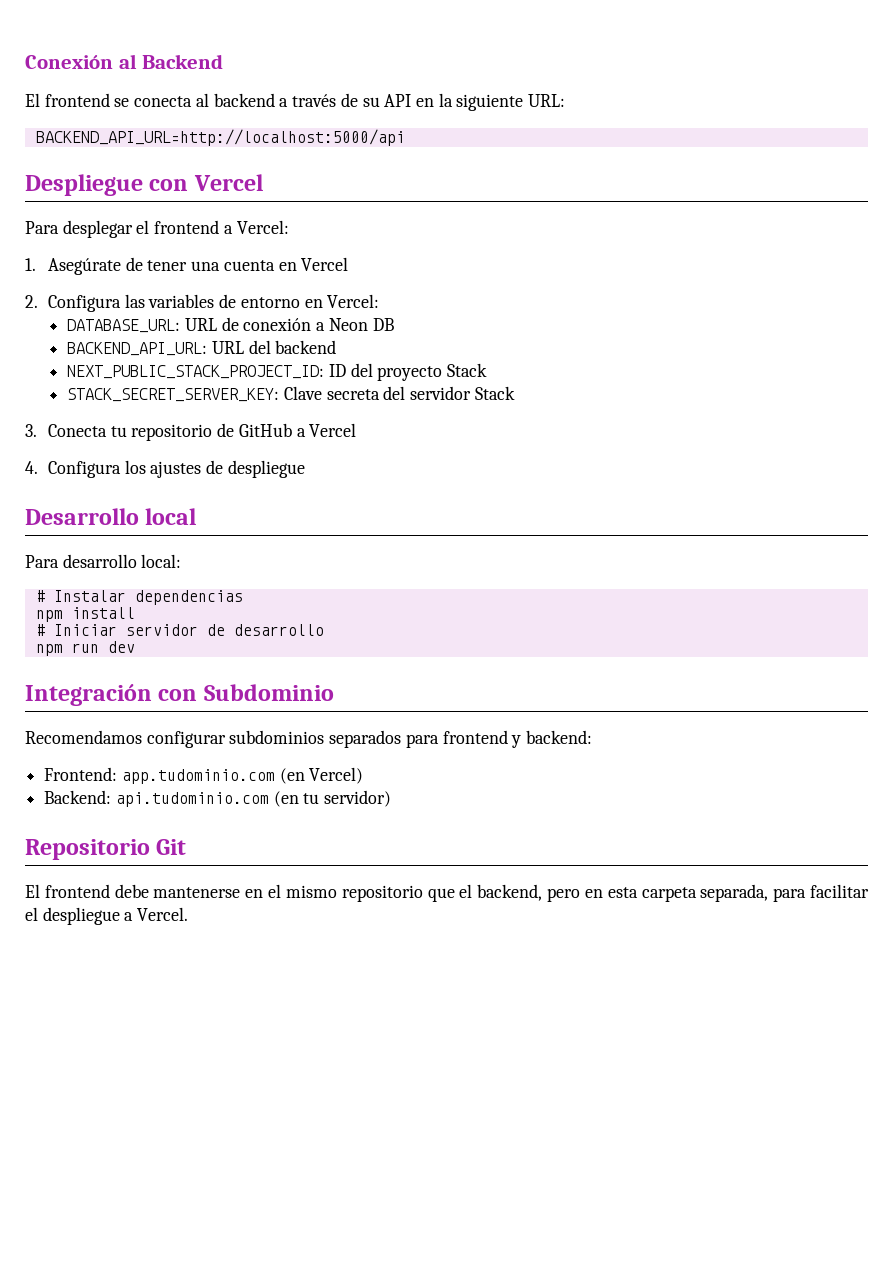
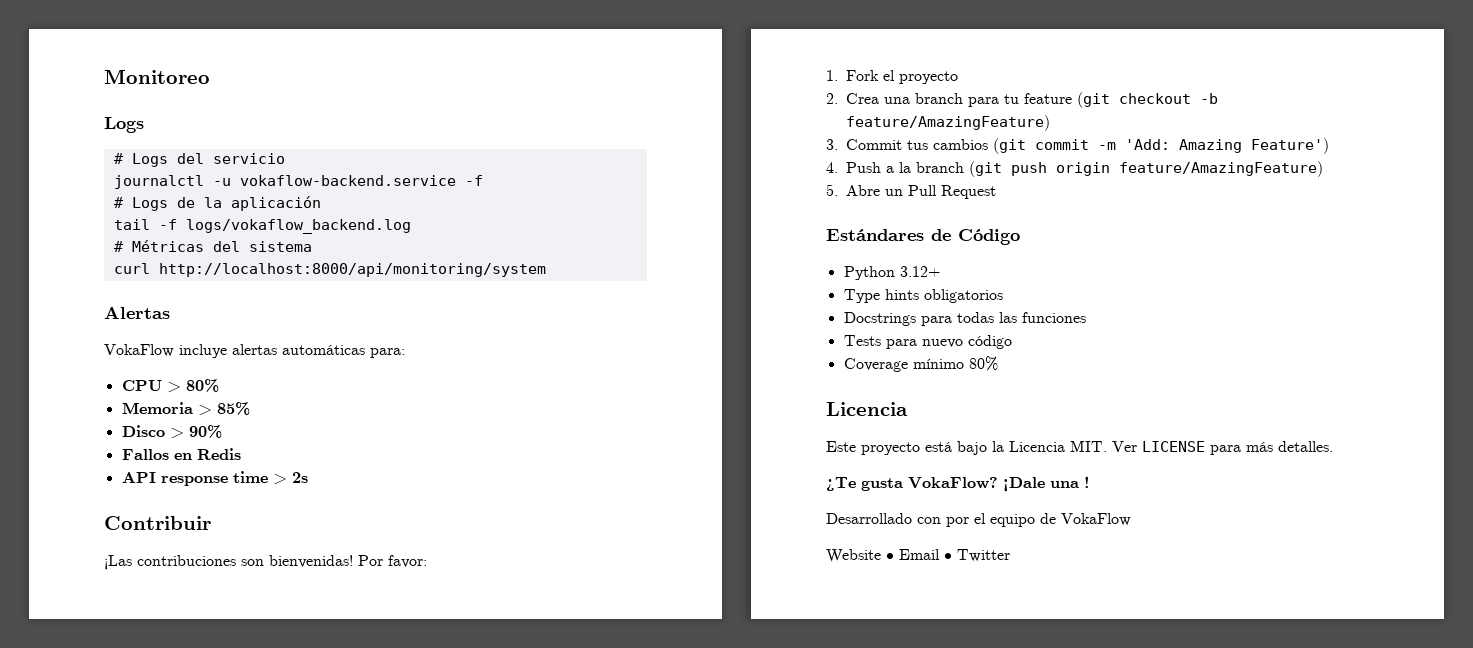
- Conexión al Backend
- El frontend se conecta al backend a través de su API en la siguiente URL:
- BACKEND_API_URL=http://localhost:5000/api
- Despliegue con Vercel
- Para desplegar el frontend a Vercel:
- 1. Asegúrate de tener una cuenta en Vercel
- 2. Configura las variables de entorno en Vercel:
- DATABASE_URL: URL de conexión a Neon DB
- BACKEND_API_URL: URL del backend
- NEXT_PUBLIC_STACK_PROJECT_ID: ID del proyecto Stack
- STACK_SECRET_SERVER_KEY: Clave secreta del servidor Stack
- 3. Conecta tu repositorio de GitHub a Vercel
- 4. Configura los ajustes de despliegue
- Desarrollo local
- Para desarrollo local:
- # Instalar dependencias
- npm install
- # Iniciar servidor de desarrollo
- npm run dev
- Integración con Subdominio
- Recomendamos configurar subdominios separados para frontend y backend:
- Frontend: app.tudominio.com (en Vercel)
- Backend: api.tudominio.com (en tu servidor)
- Repositorio Git
- El frontend debe mantenerse en el mismo repositorio que el backend, pero en esta carpeta separada, para facilitar el despliegue a Vercel.
+ Monitoreo
+ Logs
+ # Logs del servicio
+ journalctl -u vokaflow-backend.service -f
+ # Logs de la aplicación
+ tail -f logs/vokaflow_backend.log
+ # Métricas del sistema
+ curl http://localhost:8000/api/monitoring/system
+ Alertas
+ VokaFlow incluye alertas automáticas para:
+ CPU > 80%
+ Memoria > 85%
+ Disco > 90%
+ Fallos en Redis
+ API response time > 2s
+ Contribuir
+ ¡Las contribuciones son bienvenidas! Por favor:
+ 1. Fork el proyecto
+ 2. Crea una branch para tu feature (git checkout -b feature/AmazingFeature)
+ 3. Commit tus cambios (git commit -m 'Add: Amazing Feature')
+ 4. Push a la branch (git push origin feature/AmazingFeature)
+ 5. Abre un Pull Request
+ Estándares de Código
+ Python 3.12+
+ Type hints obligatorios
+ Docstrings para todas las funciones
+ Tests para nuevo código
+ Coverage mínimo 80%
+ Licencia
+ Este proyecto está bajo la Licencia MIT. Ver LICENSE para más detalles.
+ ¿Te gusta VokaFlow? ¡Dale una !
+ Desarrollado con por el equipo de VokaFlow
+ Website • Email • Twitter

